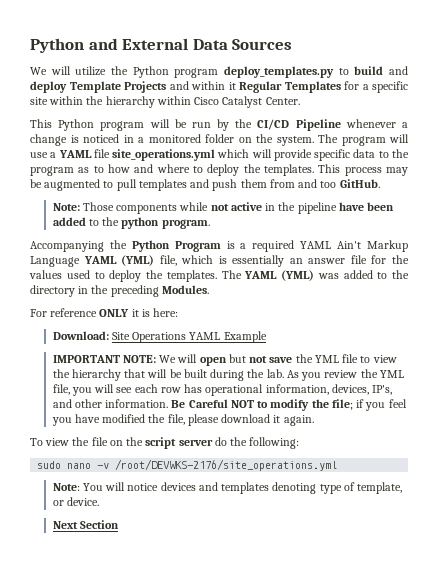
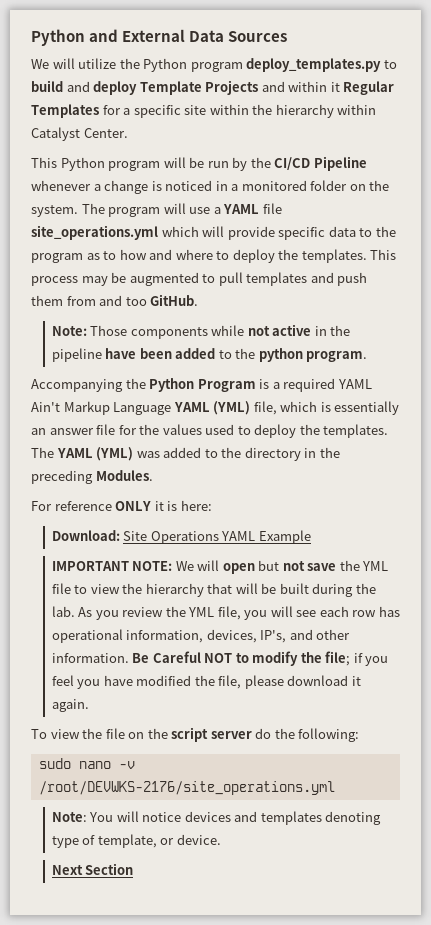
- We will utilize the Python program deploy_templates.py to build and deploy Template Projects and within it Regular Templates for a specific site within the hierarchy within Cisco Catalyst Center.
+ We will utilize the Python program deploy_templates.py to build and deploy Template Projects and within it Regular Templates for a specific site within the hierarchy within Catalyst Center.

